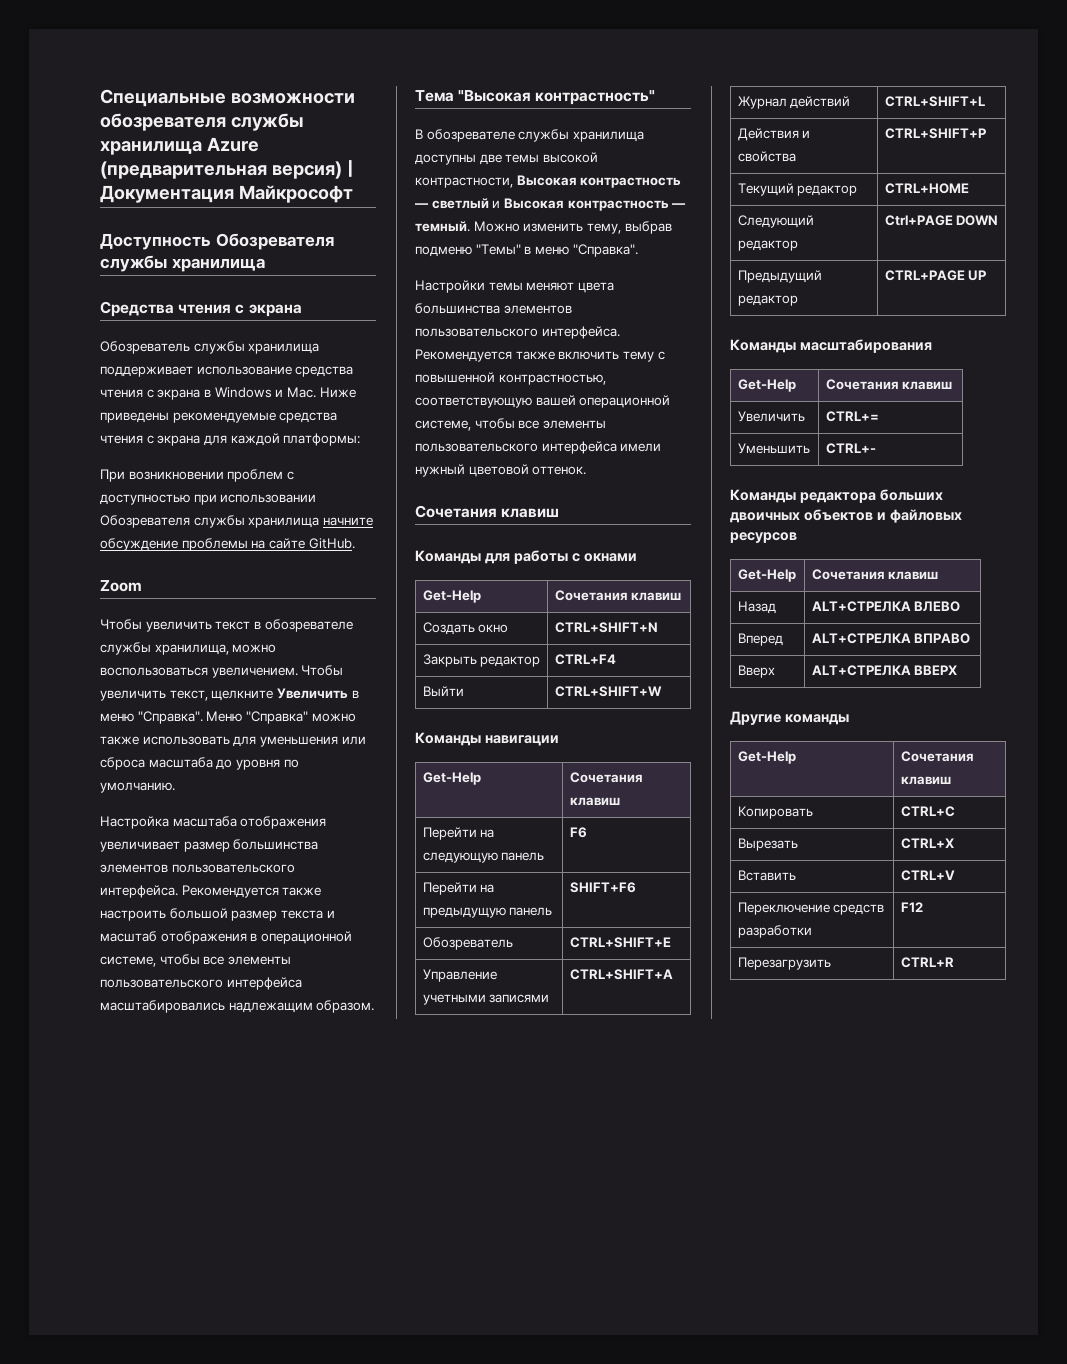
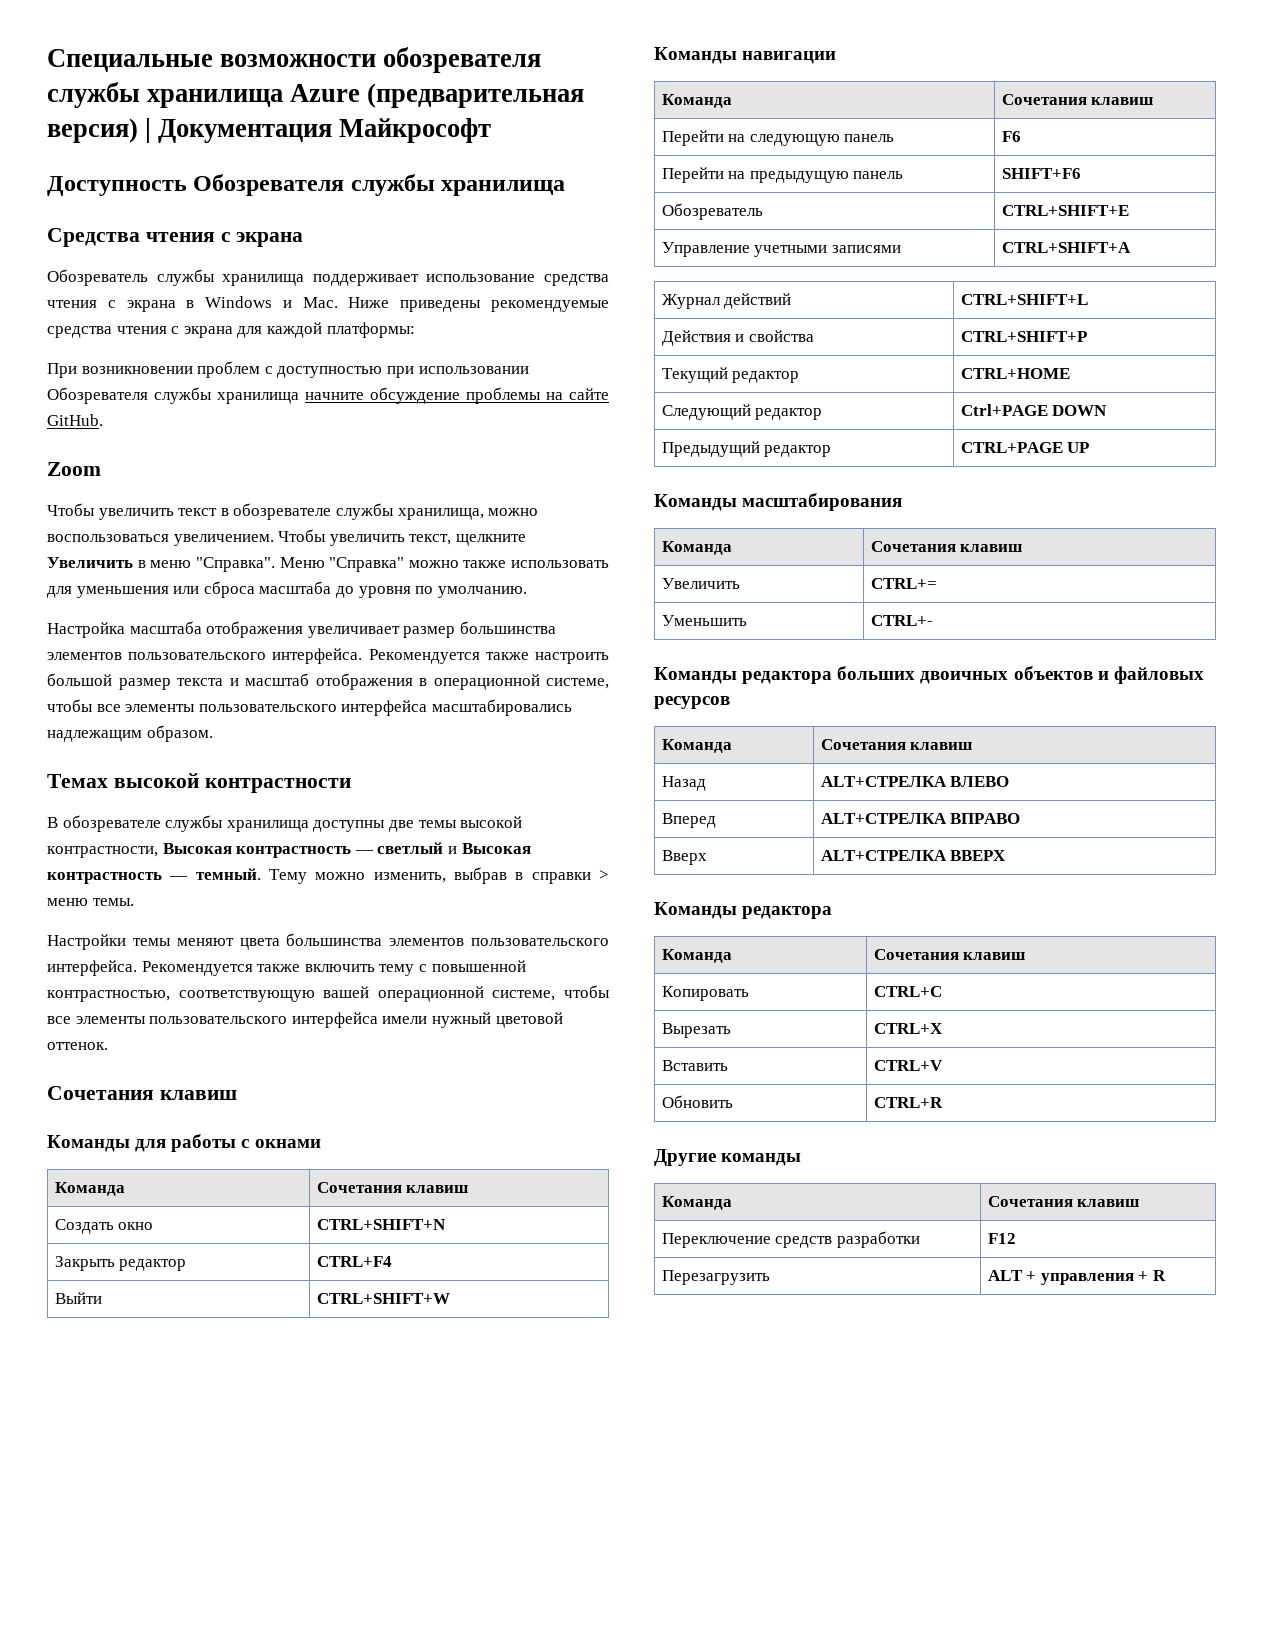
- Тема "Высокая контрастность"
+ Темах высокой контрастности
- Можно изменить тему, выбрав подменю "Темы" в меню "Справка".
+ Тему можно изменить, выбрав в справки > меню темы.
  Команды для работы с окнами
- Get-Help | Сочетания клавиш
+ Команда | Сочетания клавиш
  Команды навигации
- Get-Help | Сочетания клавиш
+ Команда | Сочетания клавиш
  Команды масштабирования
- Get-Help | Сочетания клавиш
+ Команда | Сочетания клавиш
  Команды редактора больших двоичных объектов и файловых ресурсов
- Get-Help | Сочетания клавиш
+ Команда | Сочетания клавиш
  Вверх | ALT+СТРЕЛКА ВВЕРХ
- Другие команды
- Get-Help | Сочетания клавиш
+ Команды редактора
+ Команда | Сочетания клавиш
+ Обновить | CTRL+R
+ Другие команды
+ Команда | Сочетания клавиш
- Перезагрузить | CTRL+R
+ Перезагрузить | ALT + управления + R

